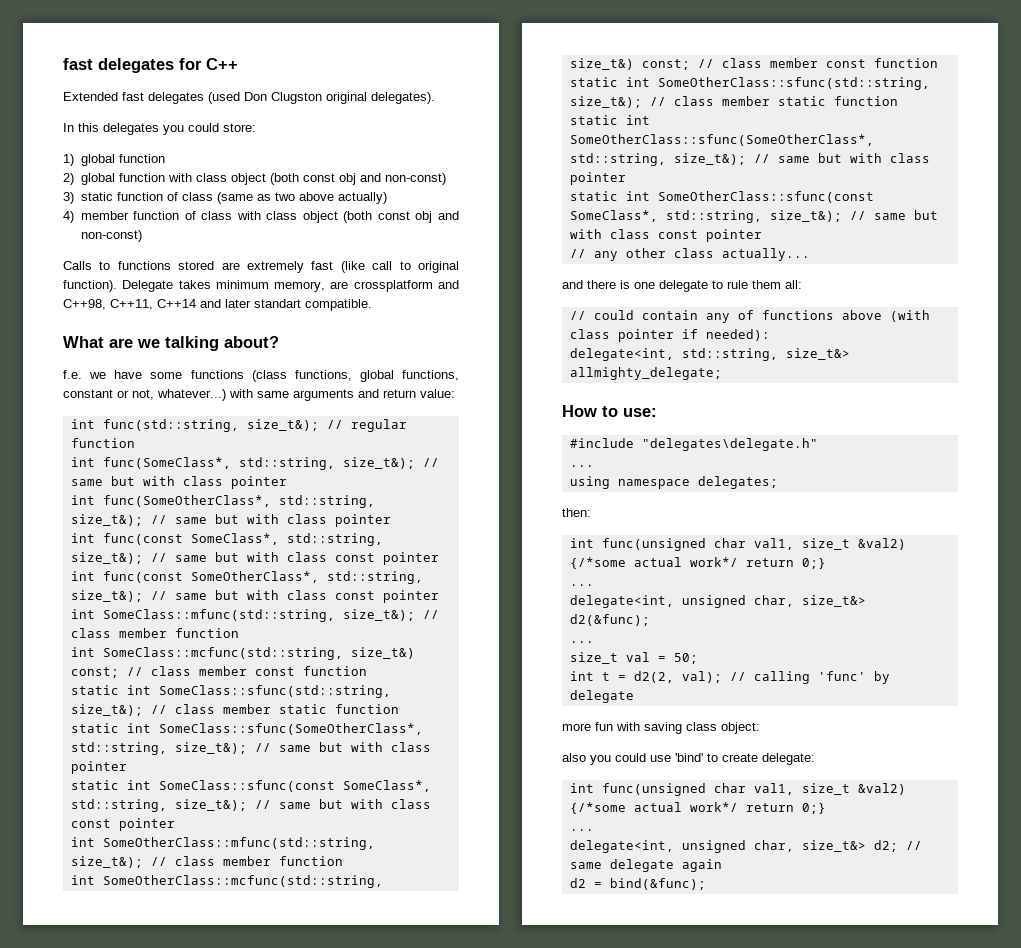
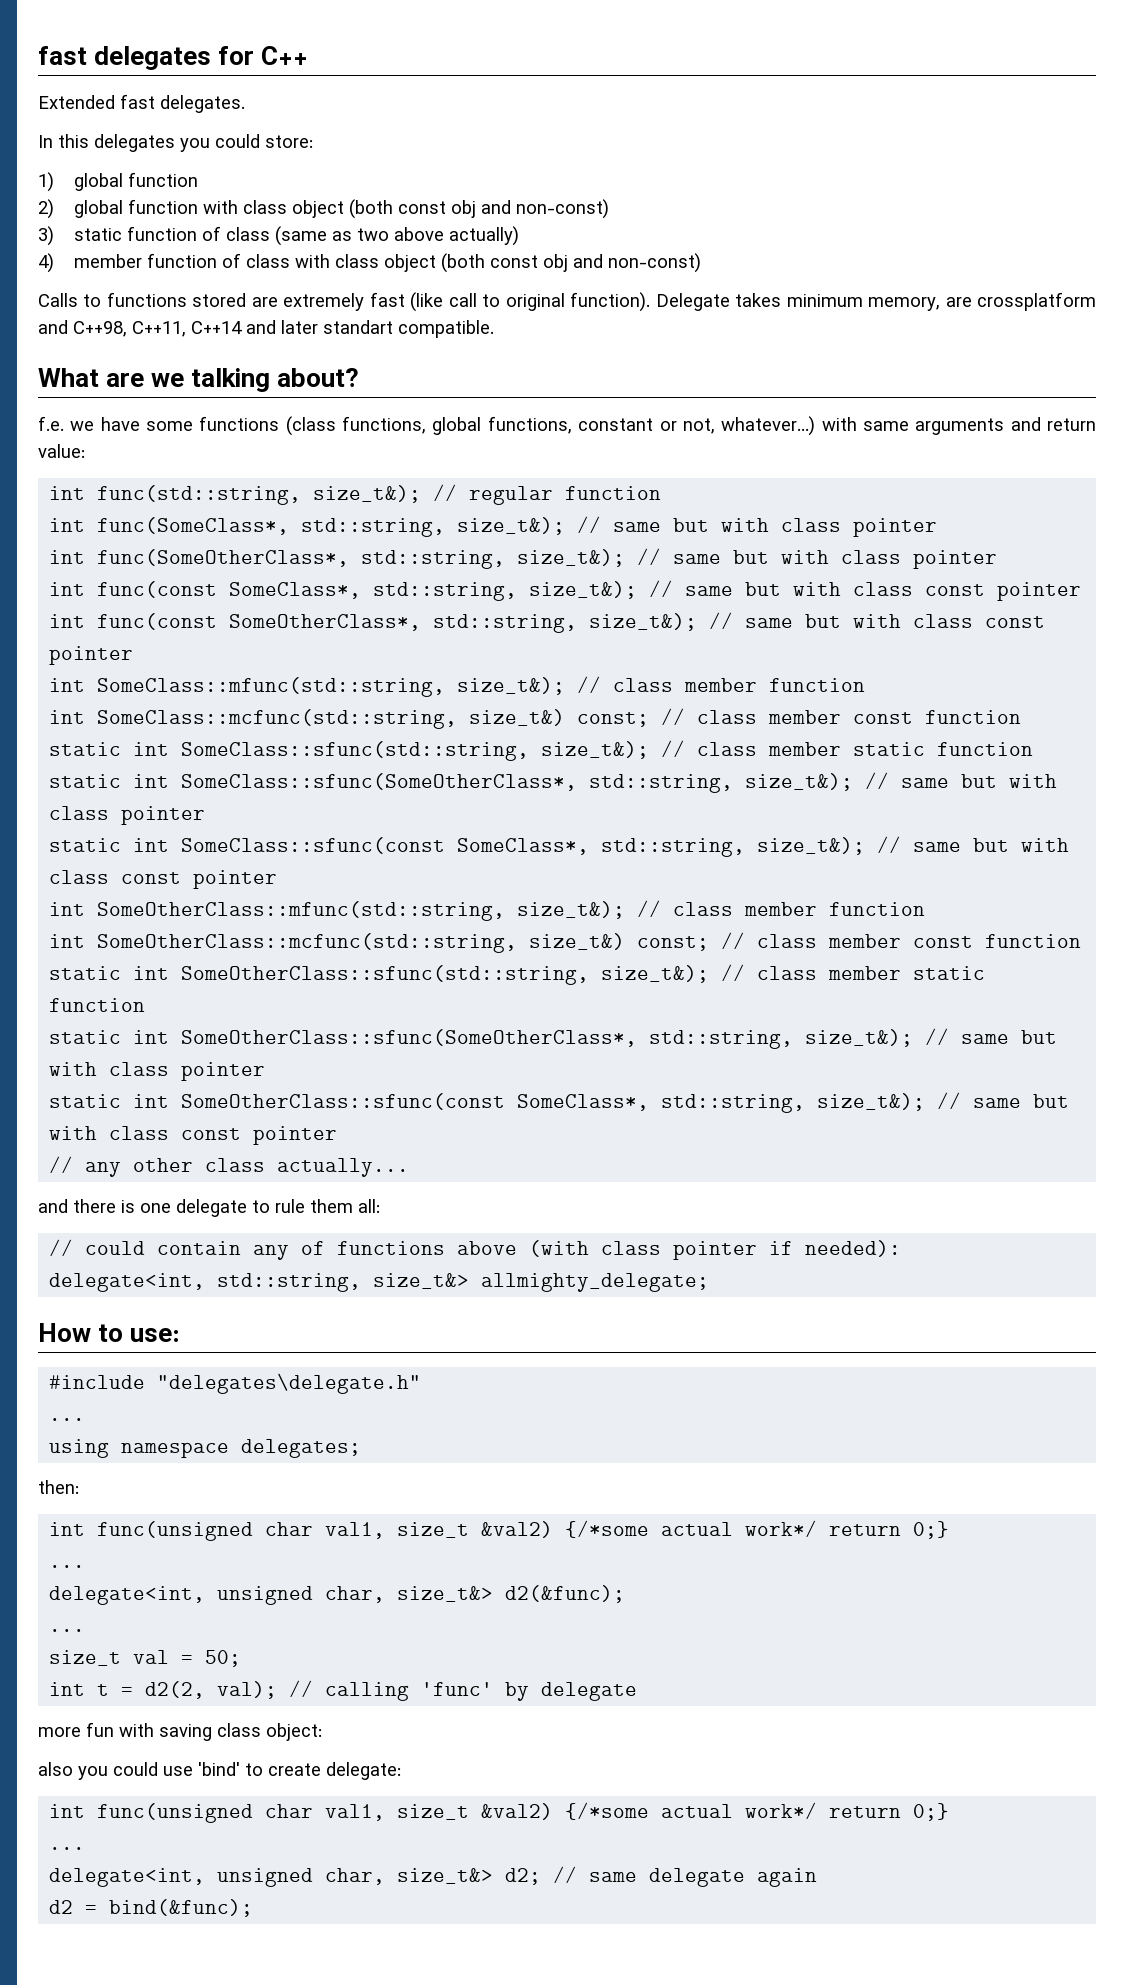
- Extended fast delegates (used Don Clugston original delegates).
+ Extended fast delegates.

